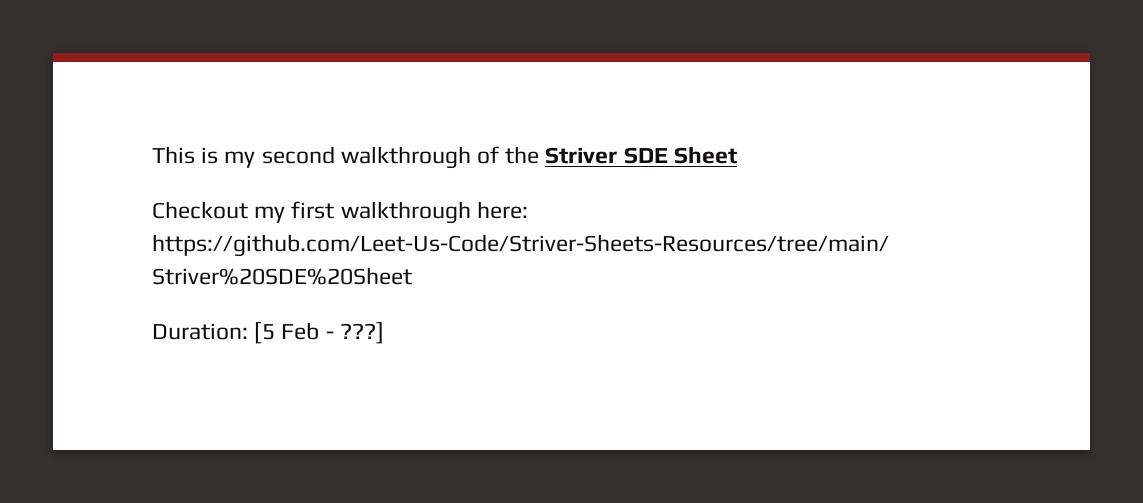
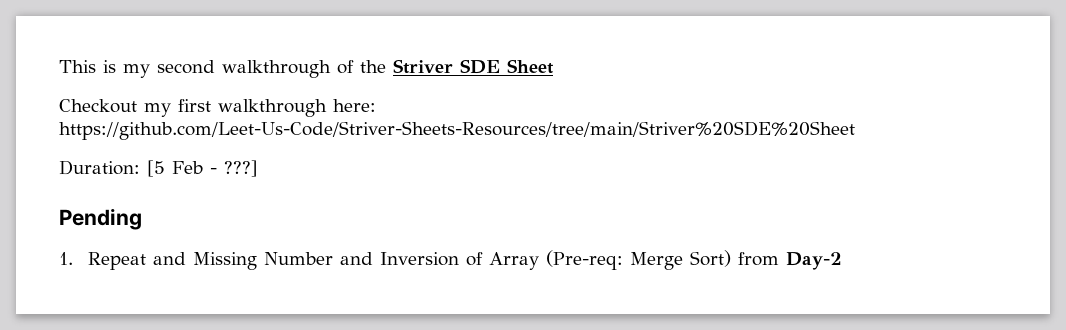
+ Pending
+ 1. Repeat and Missing Number and Inversion of Array (Pre-req: Merge Sort) from Day-2

